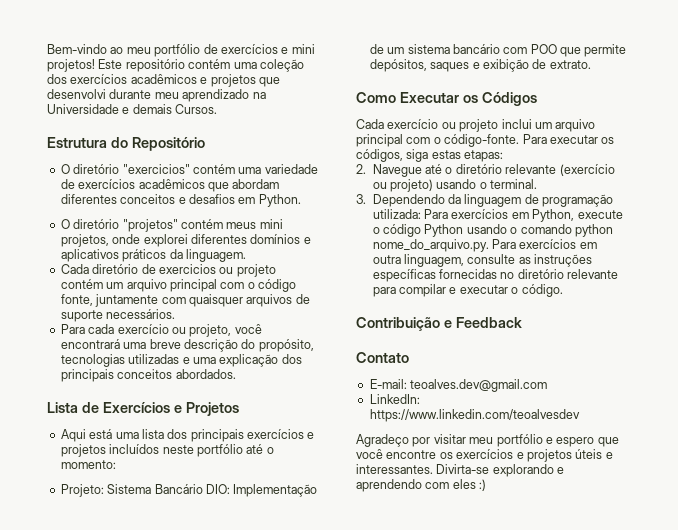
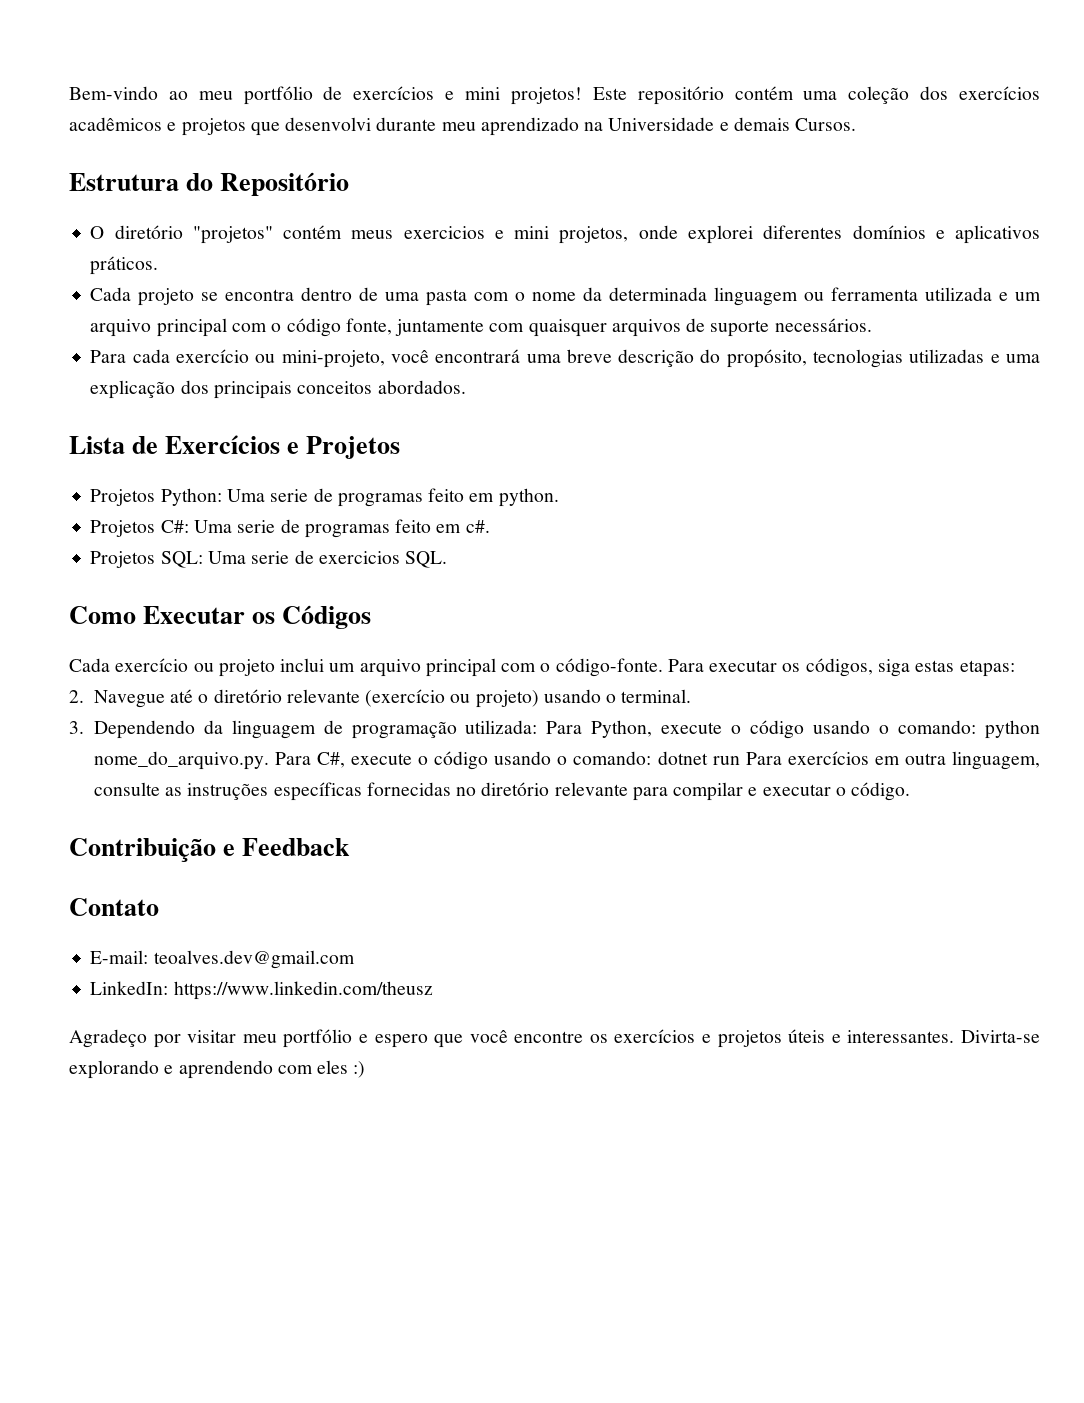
- O diretório "exercicios" contém uma variedade de exercícios acadêmicos que abordam diferentes conceitos e desafios em Python.
- O diretório "projetos" contém meus mini projetos, onde explorei diferentes domínios e aplicativos práticos da linguagem.
- Cada diretório de exercicios ou projeto contém um arquivo principal com o código fonte, juntamente com quaisquer arquivos de suporte necessários.
+ O diretório "projetos" contém meus exercicios e mini projetos, onde explorei diferentes domínios e aplicativos práticos.
+ Cada projeto se encontra dentro de uma pasta com o nome da determinada linguagem ou ferramenta utilizada e um arquivo principal com o código fonte, juntamente com quaisquer arquivos de suporte necessários.
- Para cada exercício ou projeto, você encontrará uma breve descrição do propósito, tecnologias utilizadas e uma explicação dos principais conceitos abordados.
+ Para cada exercício ou mini-projeto, você encontrará uma breve descrição do propósito, tecnologias utilizadas e uma explicação dos principais conceitos abordados.
- Aqui está uma lista dos principais exercícios e projetos incluídos neste portfólio até o momento:
- Projeto: Sistema Bancário DIO: Implementação de um sistema bancário com POO que permite depósitos, saques e exibição de extrato.
+ Projetos Python: Uma serie de programas feito em python.
+ Projetos C#: Uma serie de programas feito em c#.
+ Projetos SQL: Uma serie de exercicios SQL.
- 3. Dependendo da linguagem de programação utilizada: Para exercícios em Python, execute o código Python usando o comando python nome_do_arquivo.py. Para exercícios em outra linguagem, consulte as instruções específicas fornecidas no diretório relevante para compilar e executar o código.
+ 3. Dependendo da linguagem de programação utilizada: Para Python, execute o código usando o comando: python nome_do_arquivo.py. Para C#, execute o código usando o comando: dotnet run Para exercícios em outra linguagem, consulte as instruções específicas fornecidas no diretório relevante para compilar e executar o código.
- LinkedIn: https://www.linkedin.com/teoalvesdev
+ LinkedIn: https://www.linkedin.com/theusz

